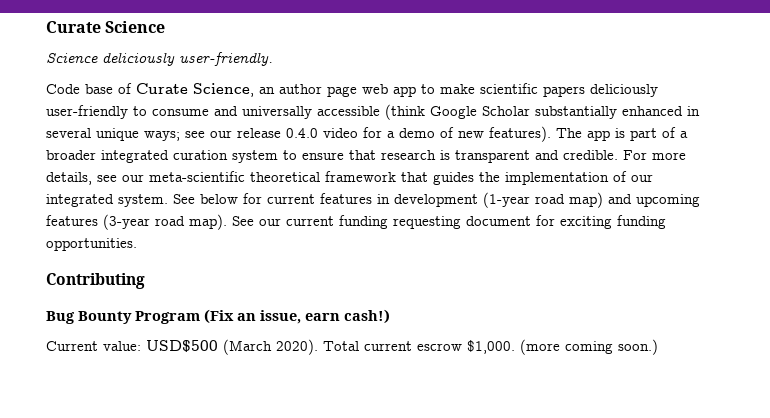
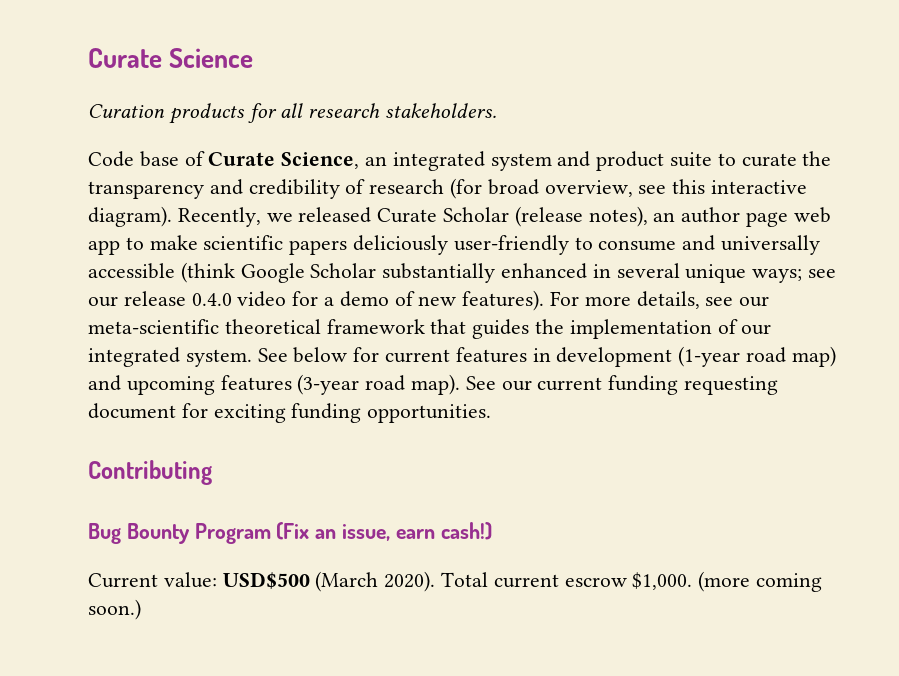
- Science deliciously user-friendly.
+ Curation products for all research stakeholders.
- Code base of Curate Science, an author page web app to make scientific papers deliciously user-friendly to consume and universally accessible (think Google Scholar substantially enhanced in several unique ways; see our release 0.4.0 video for a demo of new features).
+ Code base of Curate Science, an integrated system and product suite to curate the transparency and credibility of research (for broad overview, see this interactive diagram). Recently, we released Curate Scholar (release notes), an author page web app to make scientific papers deliciously user-friendly to consume and universally accessible (think Google Scholar substantially enhanced in several unique ways; see our release 0.4.0 video for a demo of new features).
- The app is part of a broader integrated curation system to ensure that research is transparent and credible.

